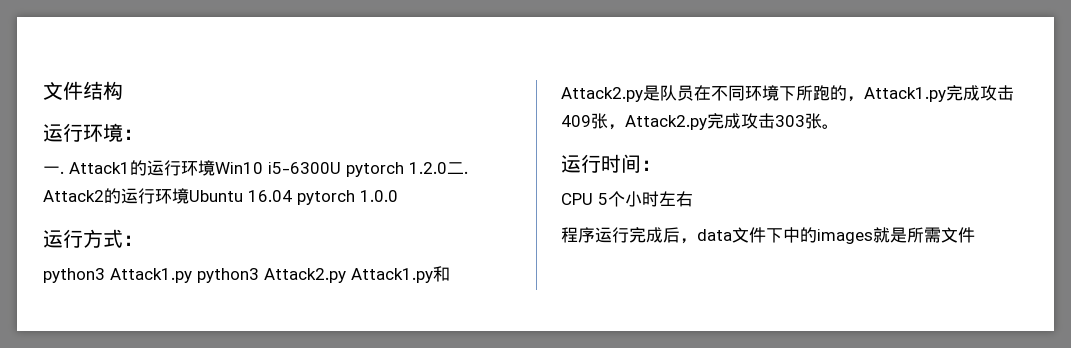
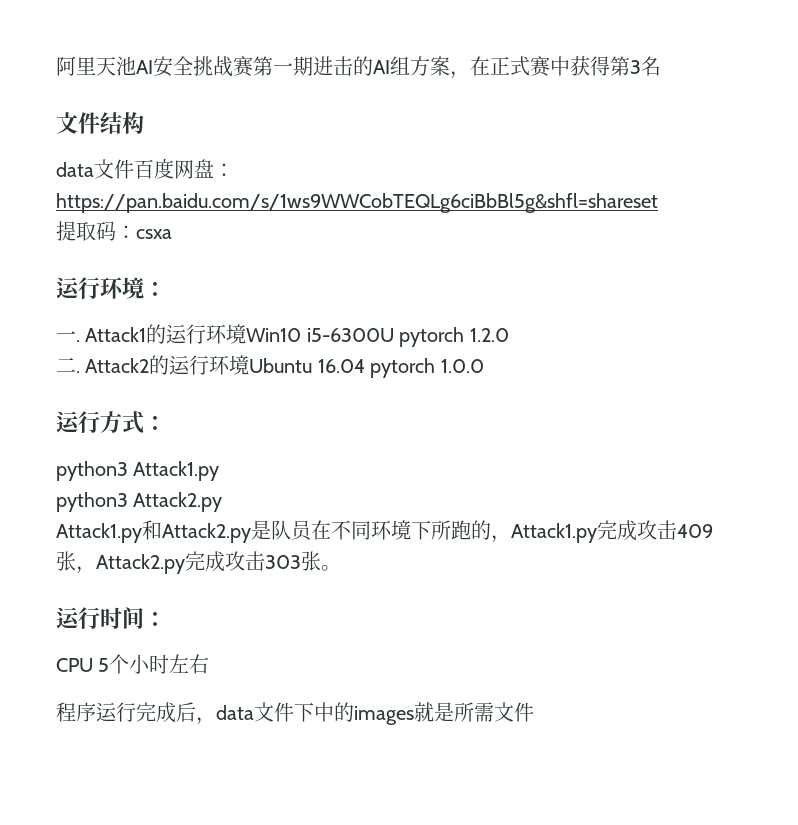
+ 阿里天池AI安全挑战赛第一期进击的AI组方案，在正式赛中获得第3名
  文件结构
+ data文件百度网盘：https://pan.baidu.com/s/1ws9WWCobTEQLg6ciBbBl5g&shfl=shareset
+ 提取码：csxa
- Attack1的运行环境Win10 i5-6300U pytorch 1.2.0二.
+ Attack1的运行环境Win10 i5-6300U pytorch 1.2.0
+ 二.
- python3 Attack1.py python3 Attack2.py Attack1.py和Attack2.py是队员在不同环境下所跑的，Attack1.py完成攻击409张，Attack2.py完成攻击303张。
+ python3 Attack1.py
+ python3 Attack2.py
+ Attack1.py和Attack2.py是队员在不同环境下所跑的，Attack1.py完成攻击409张，Attack2.py完成攻击303张。

